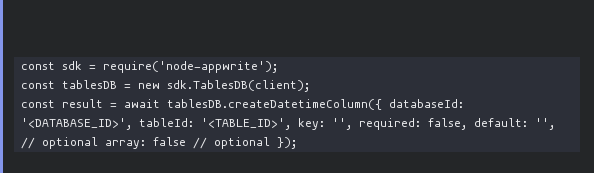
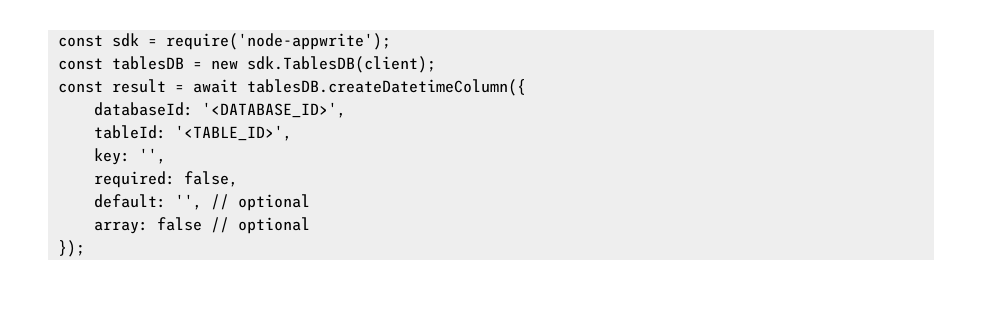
- const result = await tablesDB.createDatetimeColumn({ databaseId: '<DATABASE_ID>', tableId: '<TABLE_ID>', key: '', required: false, default: '', // optional array: false // optional });
+ const result = await tablesDB.createDatetimeColumn({
+ databaseId: '<DATABASE_ID>',
+ tableId: '<TABLE_ID>',
+ key: '',
+ required: false,
+ default: '', // optional
+ array: false // optional
+ });

